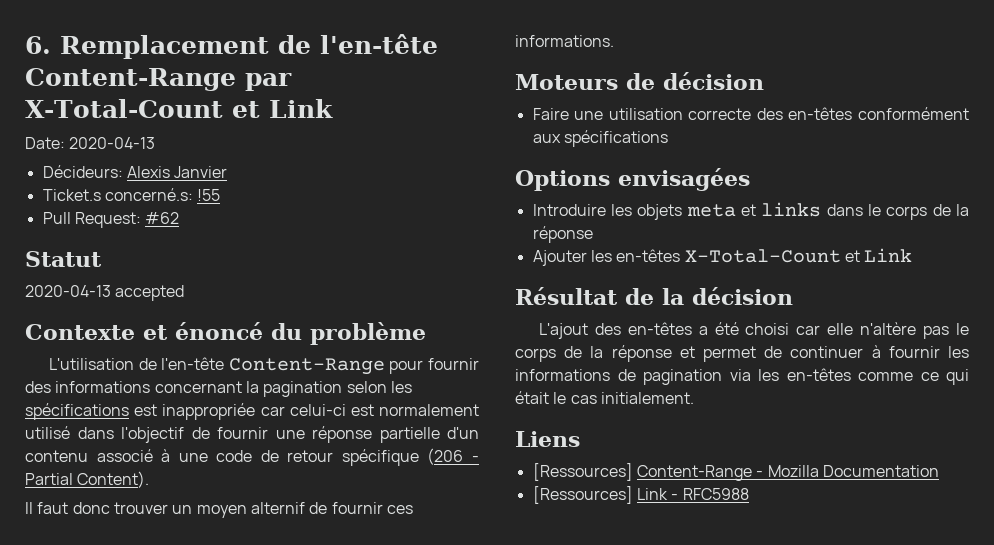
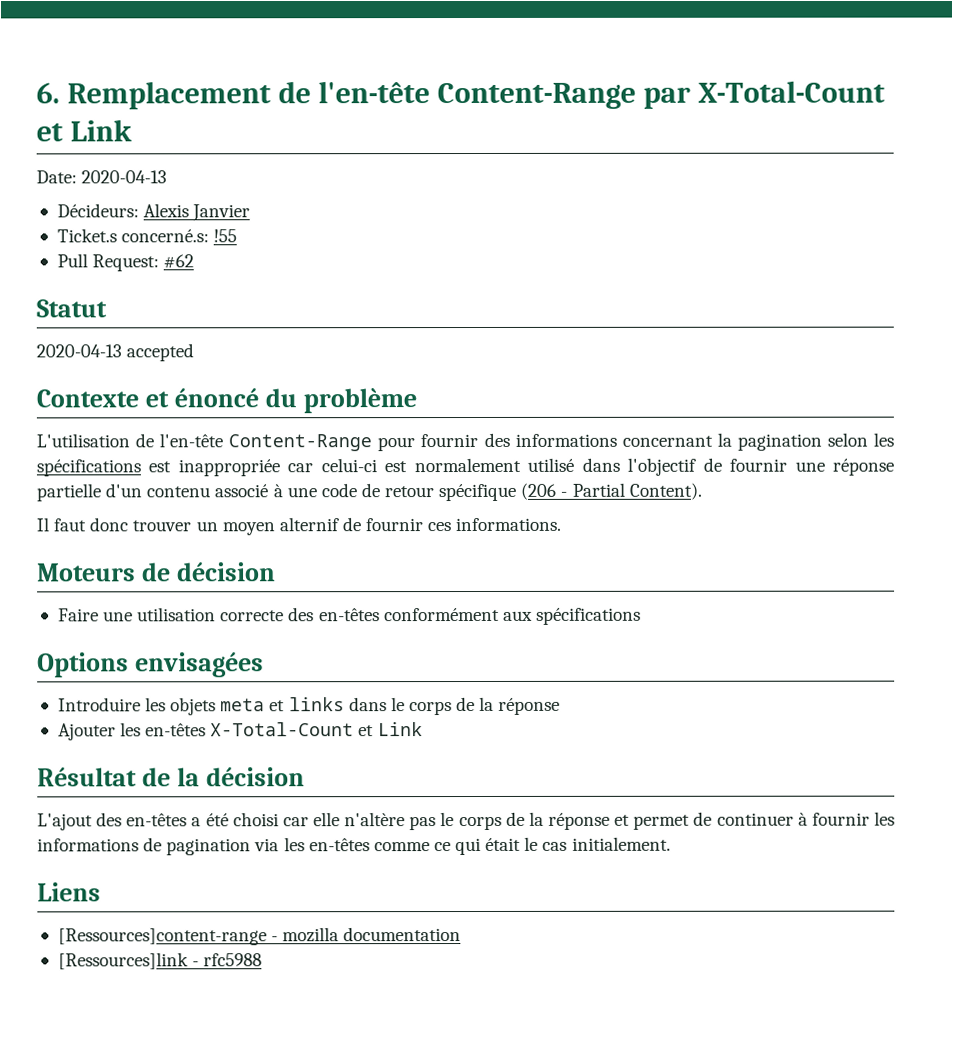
- [Ressources] Content-Range - Mozilla Documentation
- [Ressources] Link - RFC5988
+ [Ressources]content-range - mozilla documentation
+ [Ressources]link - rfc5988

